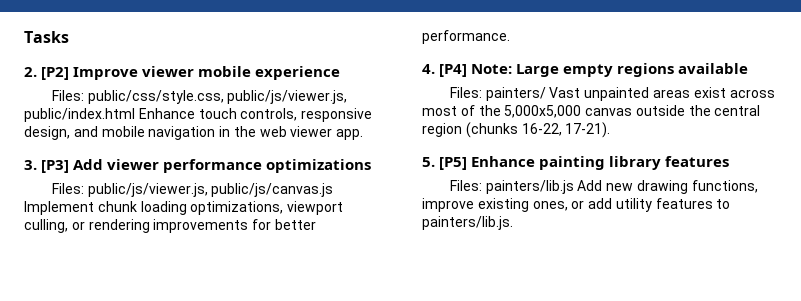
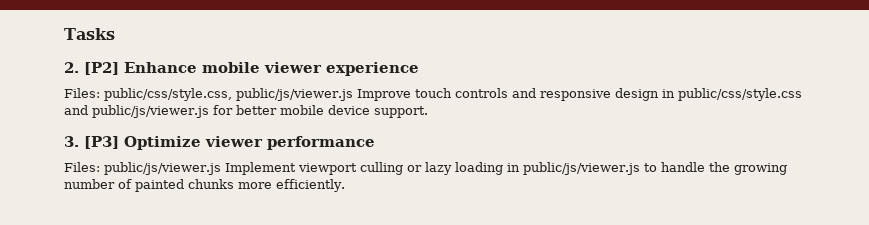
- 2. [P2] Improve viewer mobile experience
+ 2. [P2] Enhance mobile viewer experience
- Files: public/css/style.css, public/js/viewer.js, public/index.html Enhance touch controls, responsive design, and mobile navigation in the web viewer app.
+ Files: public/css/style.css, public/js/viewer.js Improve touch controls and responsive design in public/css/style.css and public/js/viewer.js for better mobile device support.
- 3. [P3] Add viewer performance optimizations
- Files: public/js/viewer.js, public/js/canvas.js Implement chunk loading optimizations, viewport culling, or rendering improvements for better performance.
- 4. [P4] Note: Large empty regions available
- Files: painters/ Vast unpainted areas exist across most of the 5,000x5,000 canvas outside the central region (chunks 16-22, 17-21).
- 5. [P5] Enhance painting library features
- Files: painters/lib.js Add new drawing functions, improve existing ones, or add utility features to painters/lib.js.
+ 3. [P3] Optimize viewer performance
+ Files: public/js/viewer.js Implement viewport culling or lazy loading in public/js/viewer.js to handle the growing number of painted chunks more efficiently.

